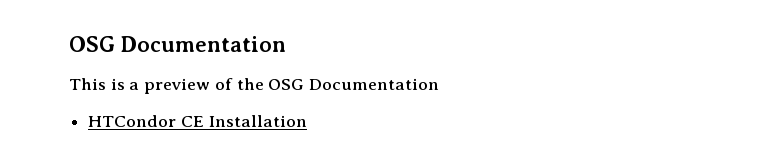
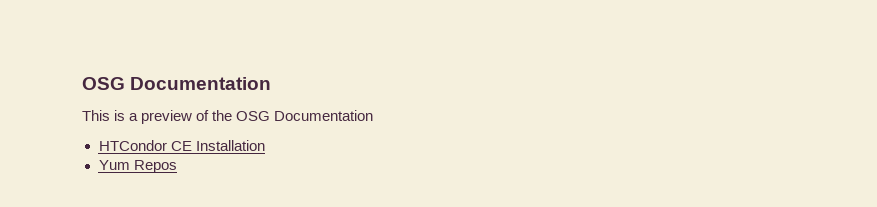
+ Yum Repos

